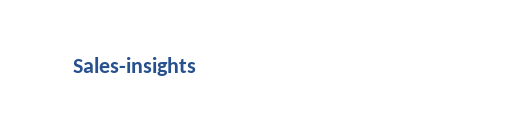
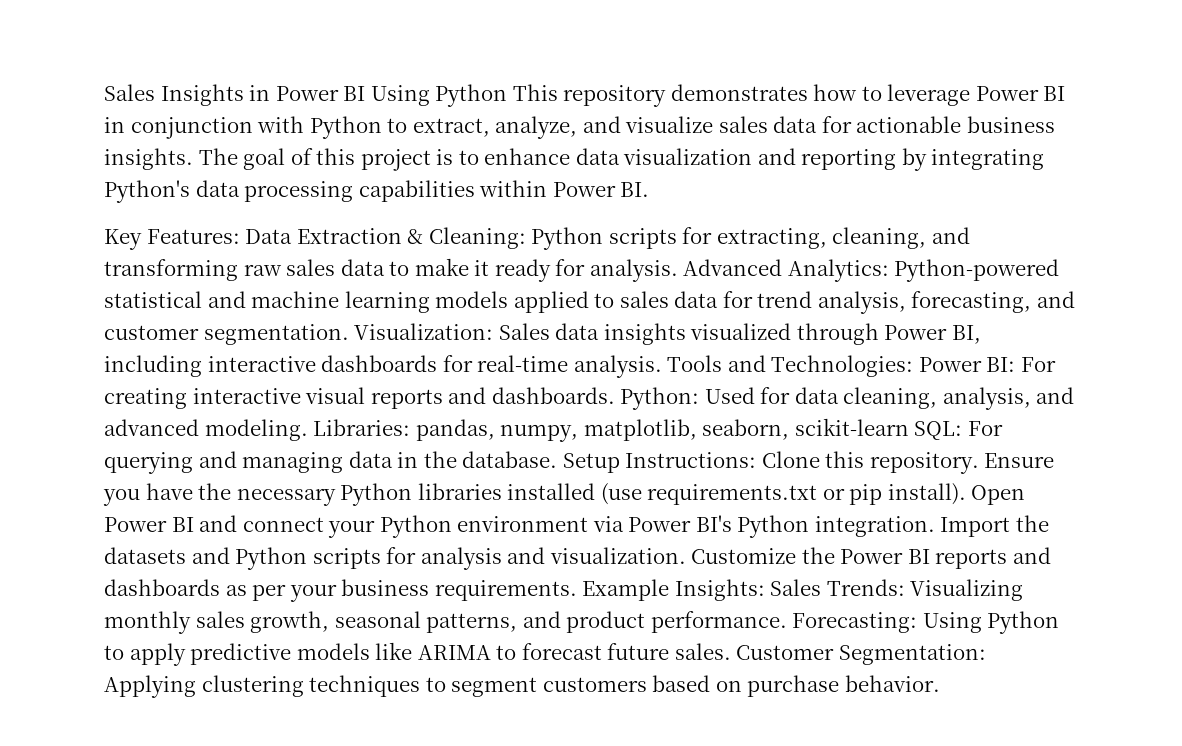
- Sales-insights
+ Sales Insights in Power BI Using Python This repository demonstrates how to leverage Power BI in conjunction with Python to extract, analyze, and visualize sales data for actionable business insights. The goal of this project is to enhance data visualization and reporting by integrating Python's data processing capabilities within Power BI.
+ Key Features: Data Extraction & Cleaning: Python scripts for extracting, cleaning, and transforming raw sales data to make it ready for analysis. Advanced Analytics: Python-powered statistical and machine learning models applied to sales data for trend analysis, forecasting, and customer segmentation. Visualization: Sales data insights visualized through Power BI, including interactive dashboards for real-time analysis. Tools and Technologies: Power BI: For creating interactive visual reports and dashboards. Python: Used for data cleaning, analysis, and advanced modeling. Libraries: pandas, numpy, matplotlib, seaborn, scikit-learn SQL: For querying and managing data in the database. Setup Instructions: Clone this repository. Ensure you have the necessary Python libraries installed (use requirements.txt or pip install). Open Power BI and connect your Python environment via Power BI's Python integration. Import the datasets and Python scripts for analysis and visualization. Customize the Power BI reports and dashboards as per your business requirements. Example Insights: Sales Trends: Visualizing monthly sales growth, seasonal patterns, and product performance. Forecasting: Using Python to apply predictive models like ARIMA to forecast future sales. Customer Segmentation: Applying clustering techniques to segment customers based on purchase behavior.

